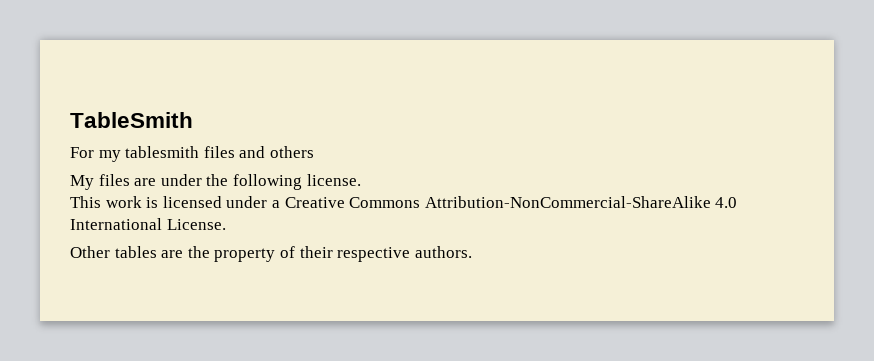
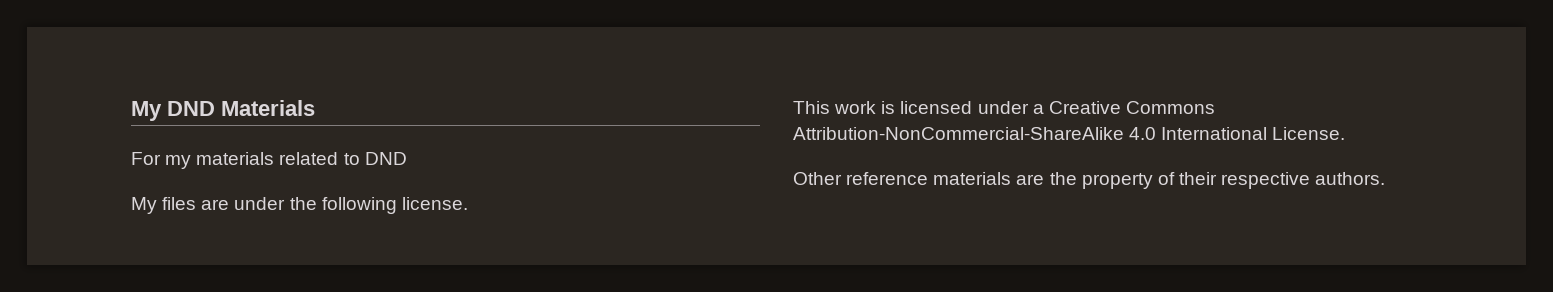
- TableSmith
+ My DND Materials
- For my tablesmith files and others
+ For my materials related to DND
- Other tables are the property of their respective authors.
+ Other reference materials are the property of their respective authors.

